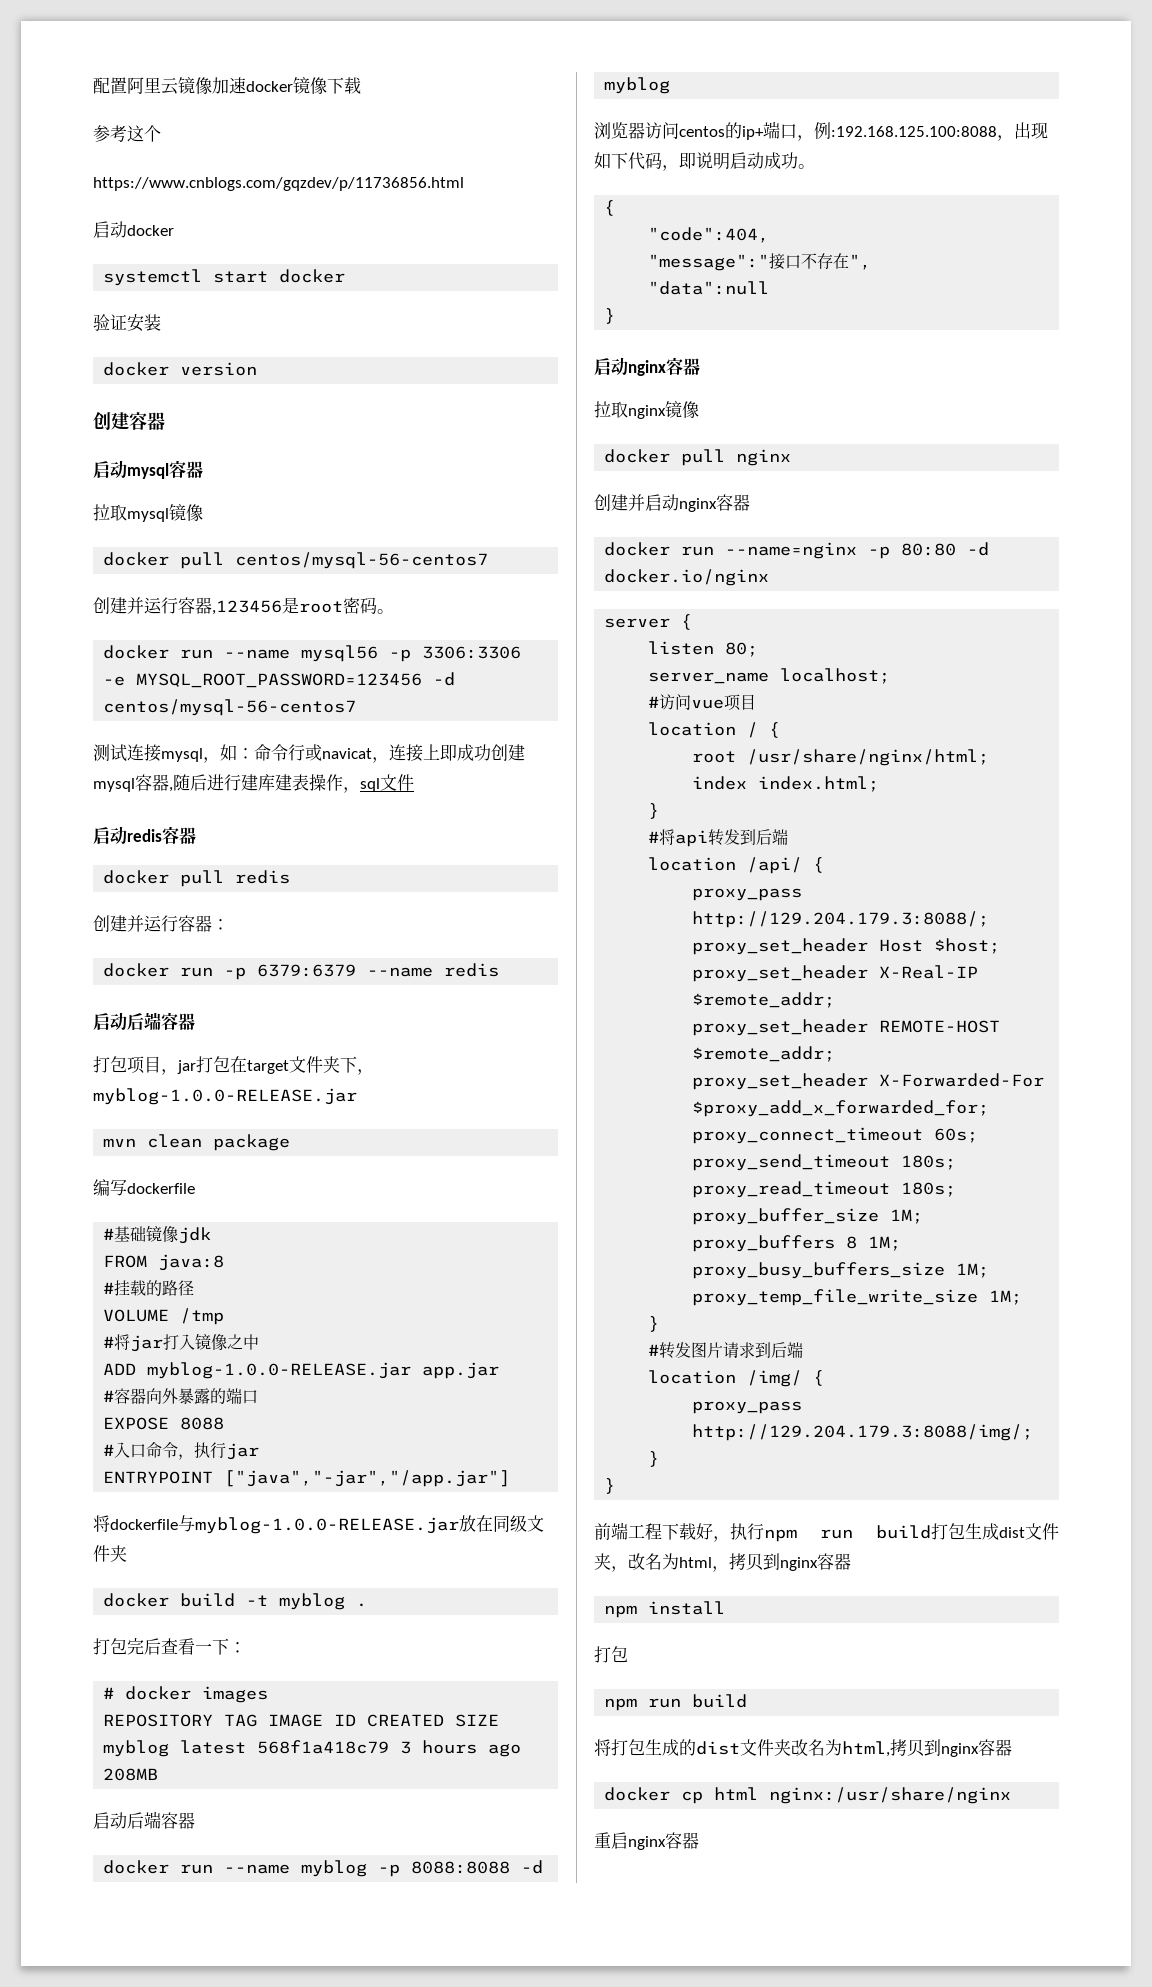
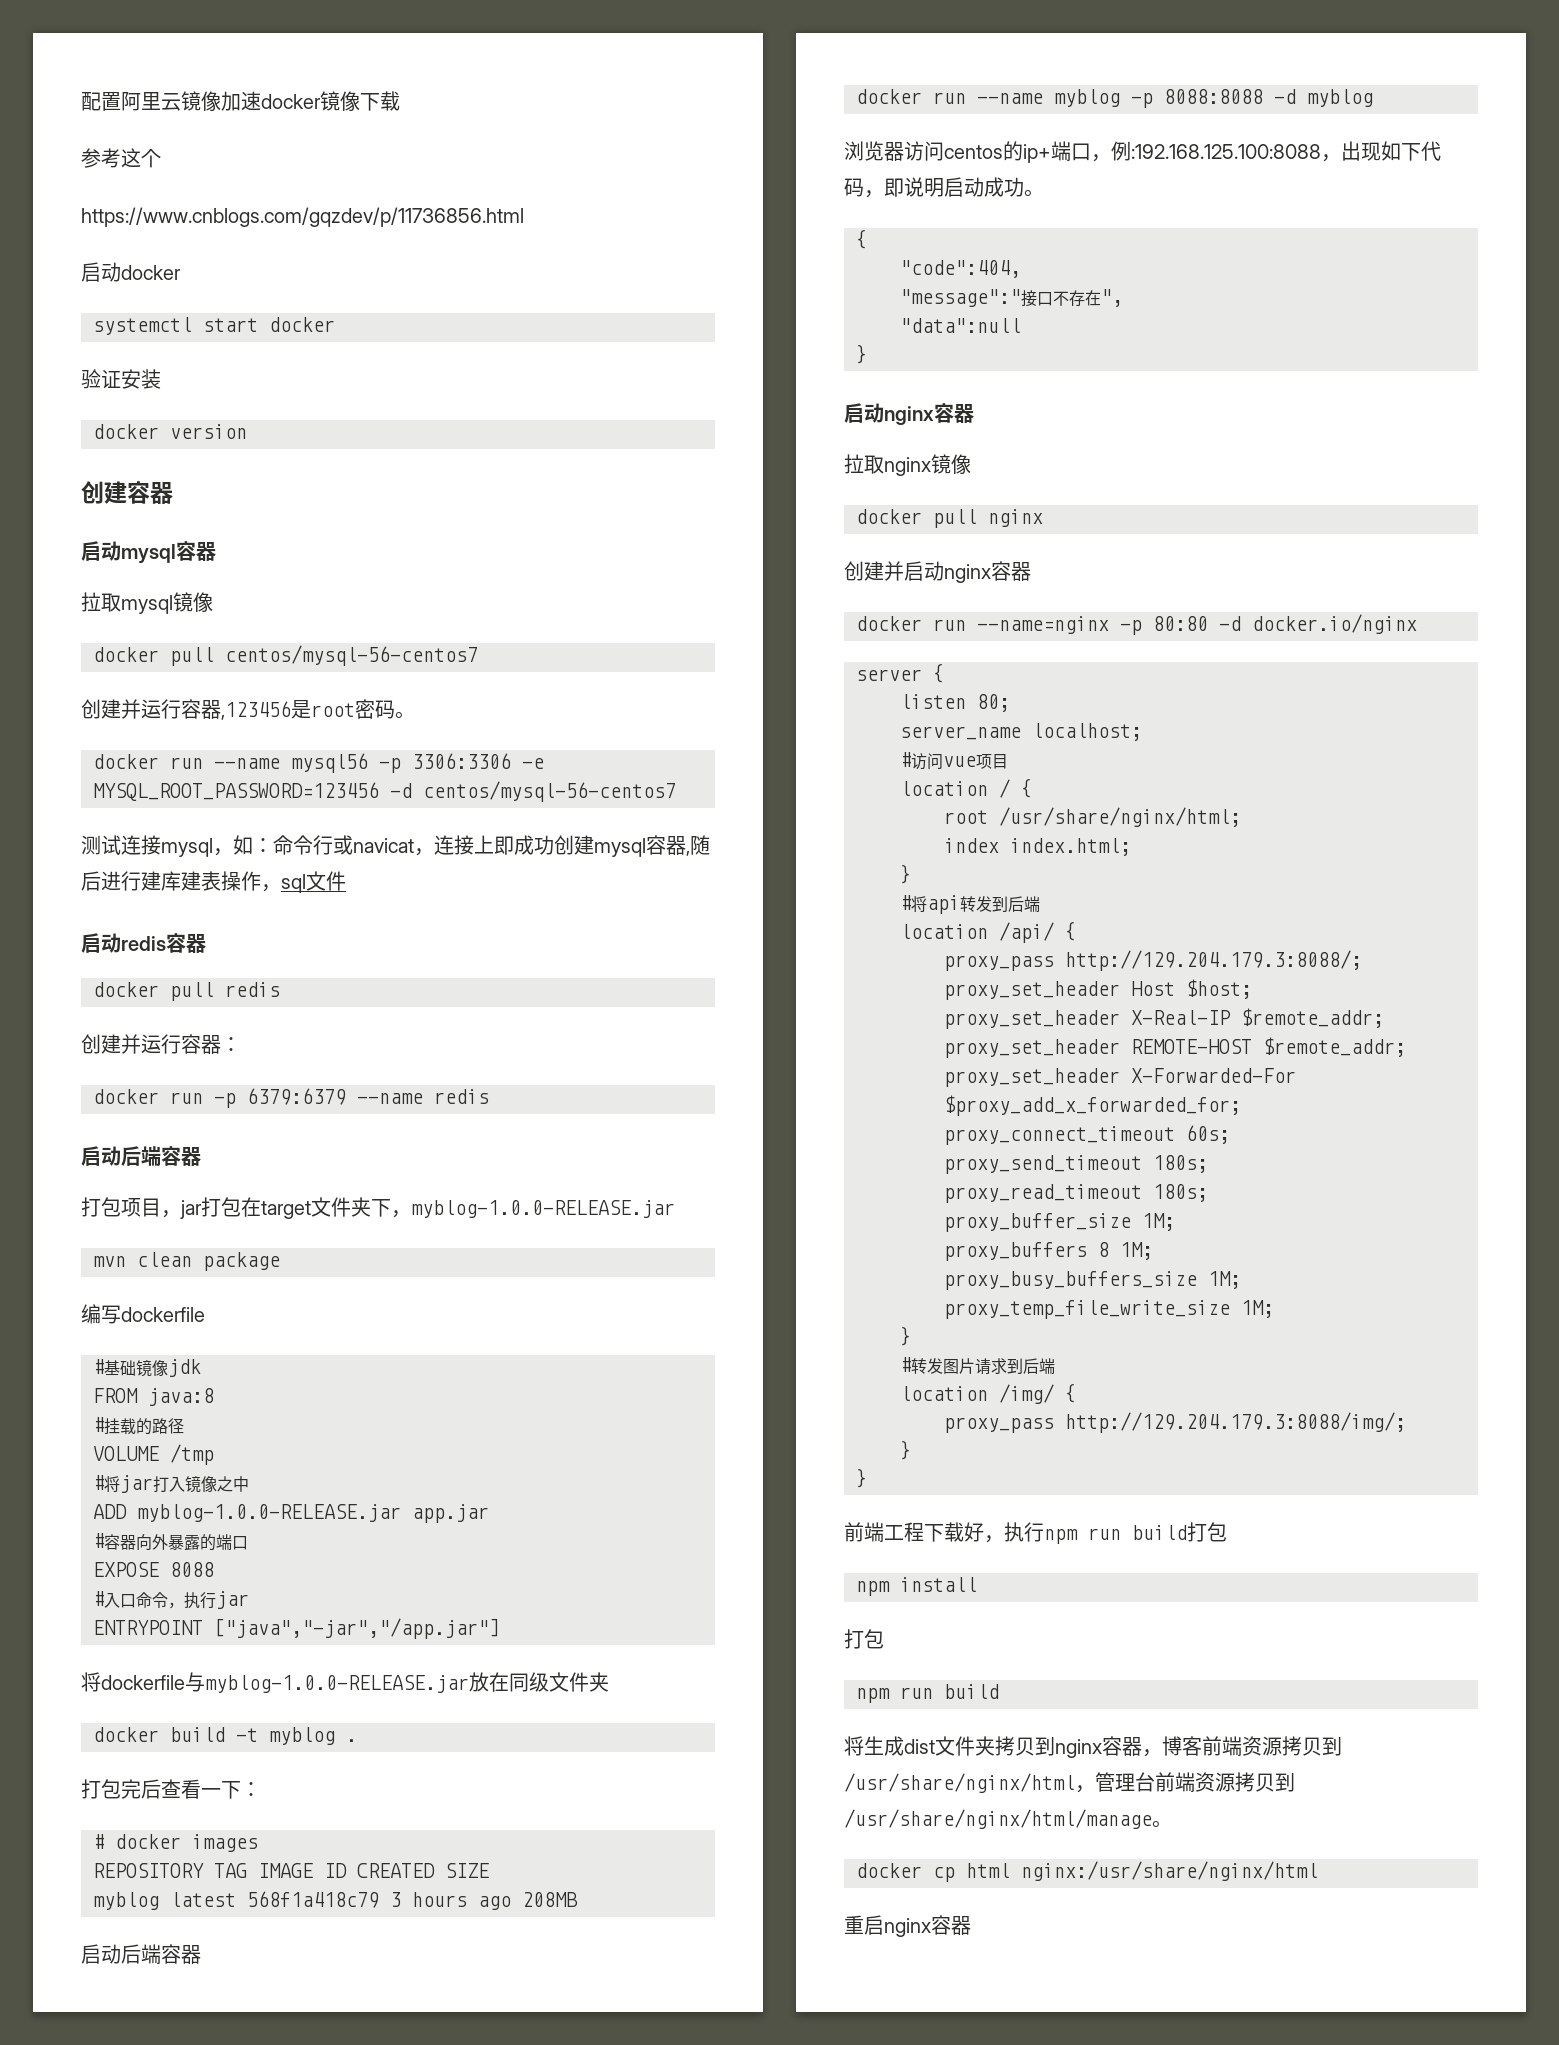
- 前端工程下载好，执行npm run build打包生成dist文件夹，改名为html，拷贝到nginx容器
+ 前端工程下载好，执行npm run build打包
- 将打包生成的dist文件夹改名为html,拷贝到nginx容器
+ 将生成dist文件夹拷贝到nginx容器，博客前端资源拷贝到/usr/share/nginx/html，管理台前端资源拷贝到/usr/share/nginx/html/manage。
- docker cp html nginx:/usr/share/nginx
+ docker cp html nginx:/usr/share/nginx/html

